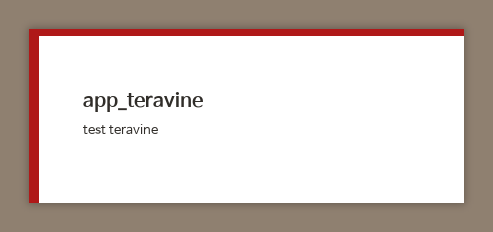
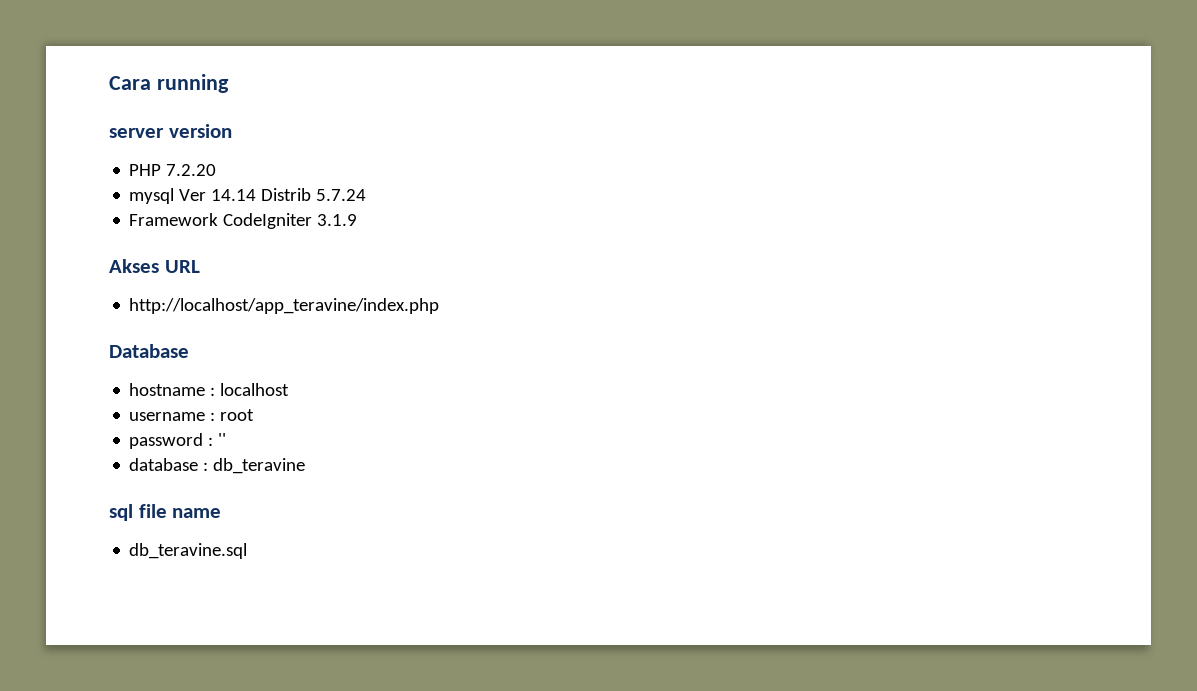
- app_teravine
- test teravine
+ Cara running
+ server version
+ PHP 7.2.20
+ mysql Ver 14.14 Distrib 5.7.24
+ Framework CodeIgniter 3.1.9
+ Akses URL
+ http://localhost/app_teravine/index.php
+ Database
+ hostname : localhost
+ username : root
+ password : ''
+ database : db_teravine
+ sql file name
+ db_teravine.sql

